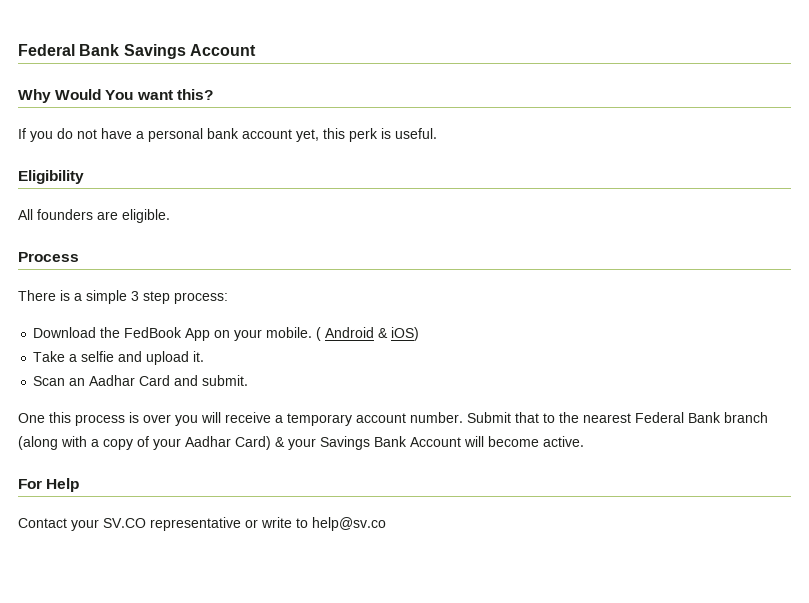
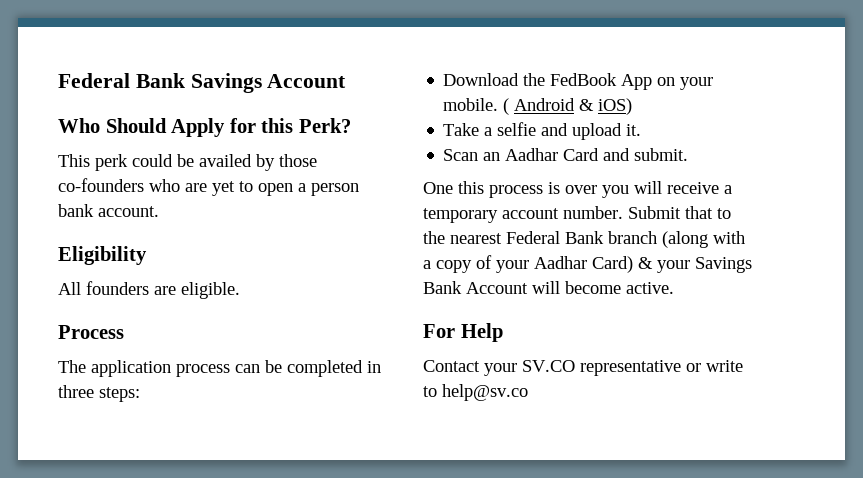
- Why Would You want this?
- If you do not have a personal bank account yet, this perk is useful.
+ Who Should Apply for this Perk?
+ This perk could be availed by those co-founders who are yet to open a person bank account.
- There is a simple 3 step process:
+ The application process can be completed in three steps:

